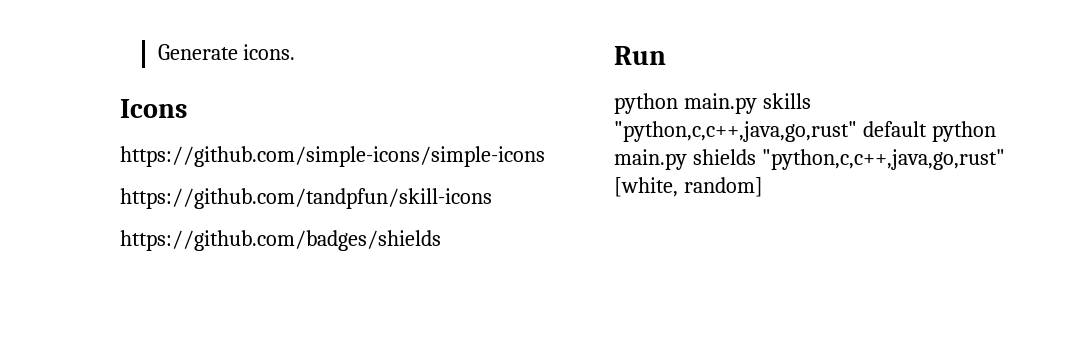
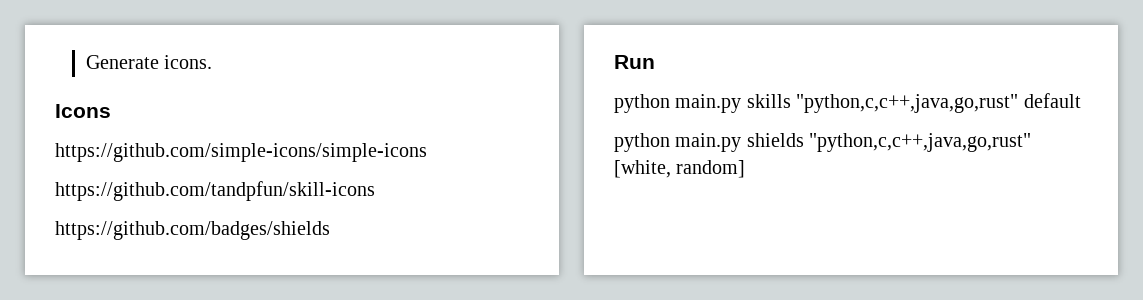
- python main.py skills "python,c,c++,java,go,rust" default python main.py shields "python,c,c++,java,go,rust" [white, random]
+ python main.py skills "python,c,c++,java,go,rust" default
+ python main.py shields "python,c,c++,java,go,rust" [white, random]

